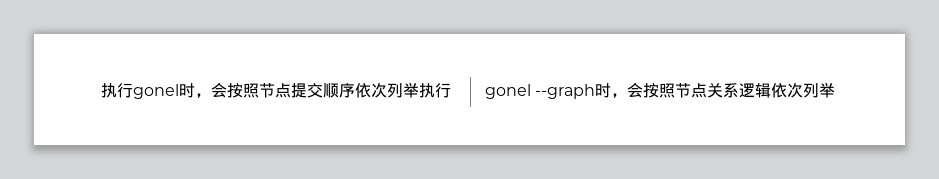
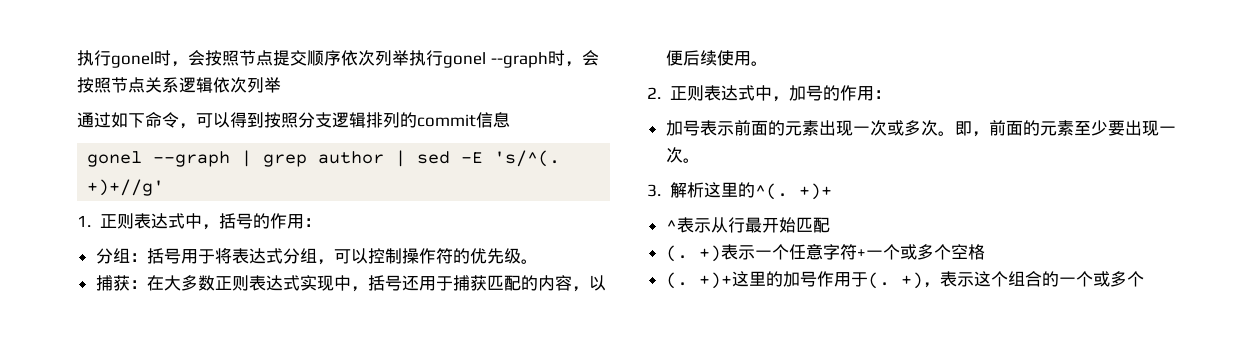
+ 通过如下命令，可以得到按照分支逻辑排列的commit信息
+ gonel --graph | grep author | sed -E 's/^(. +)+//g'
+ 1.正则表达式中，括号的作用：
+ 分组：括号用于将表达式分组，可以控制操作符的优先级。
+ 捕获：在大多数正则表达式实现中，括号还用于捕获匹配的内容，以便后续使用。
+ 2.正则表达式中，加号的作用：
+ 加号表示前面的元素出现一次或多次。即，前面的元素至少要出现一次。
+ 3.解析这里的^(. +)+
+ ^表示从行最开始匹配
+ (. +)表示一个任意字符+一个或多个空格
+ (. +)+这里的加号作用于(. +)，表示这个组合的一个或多个

